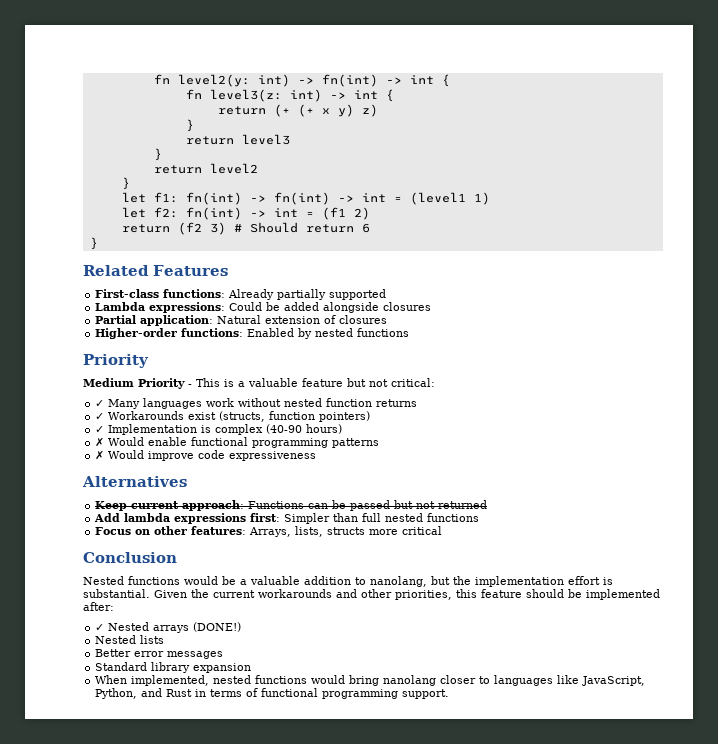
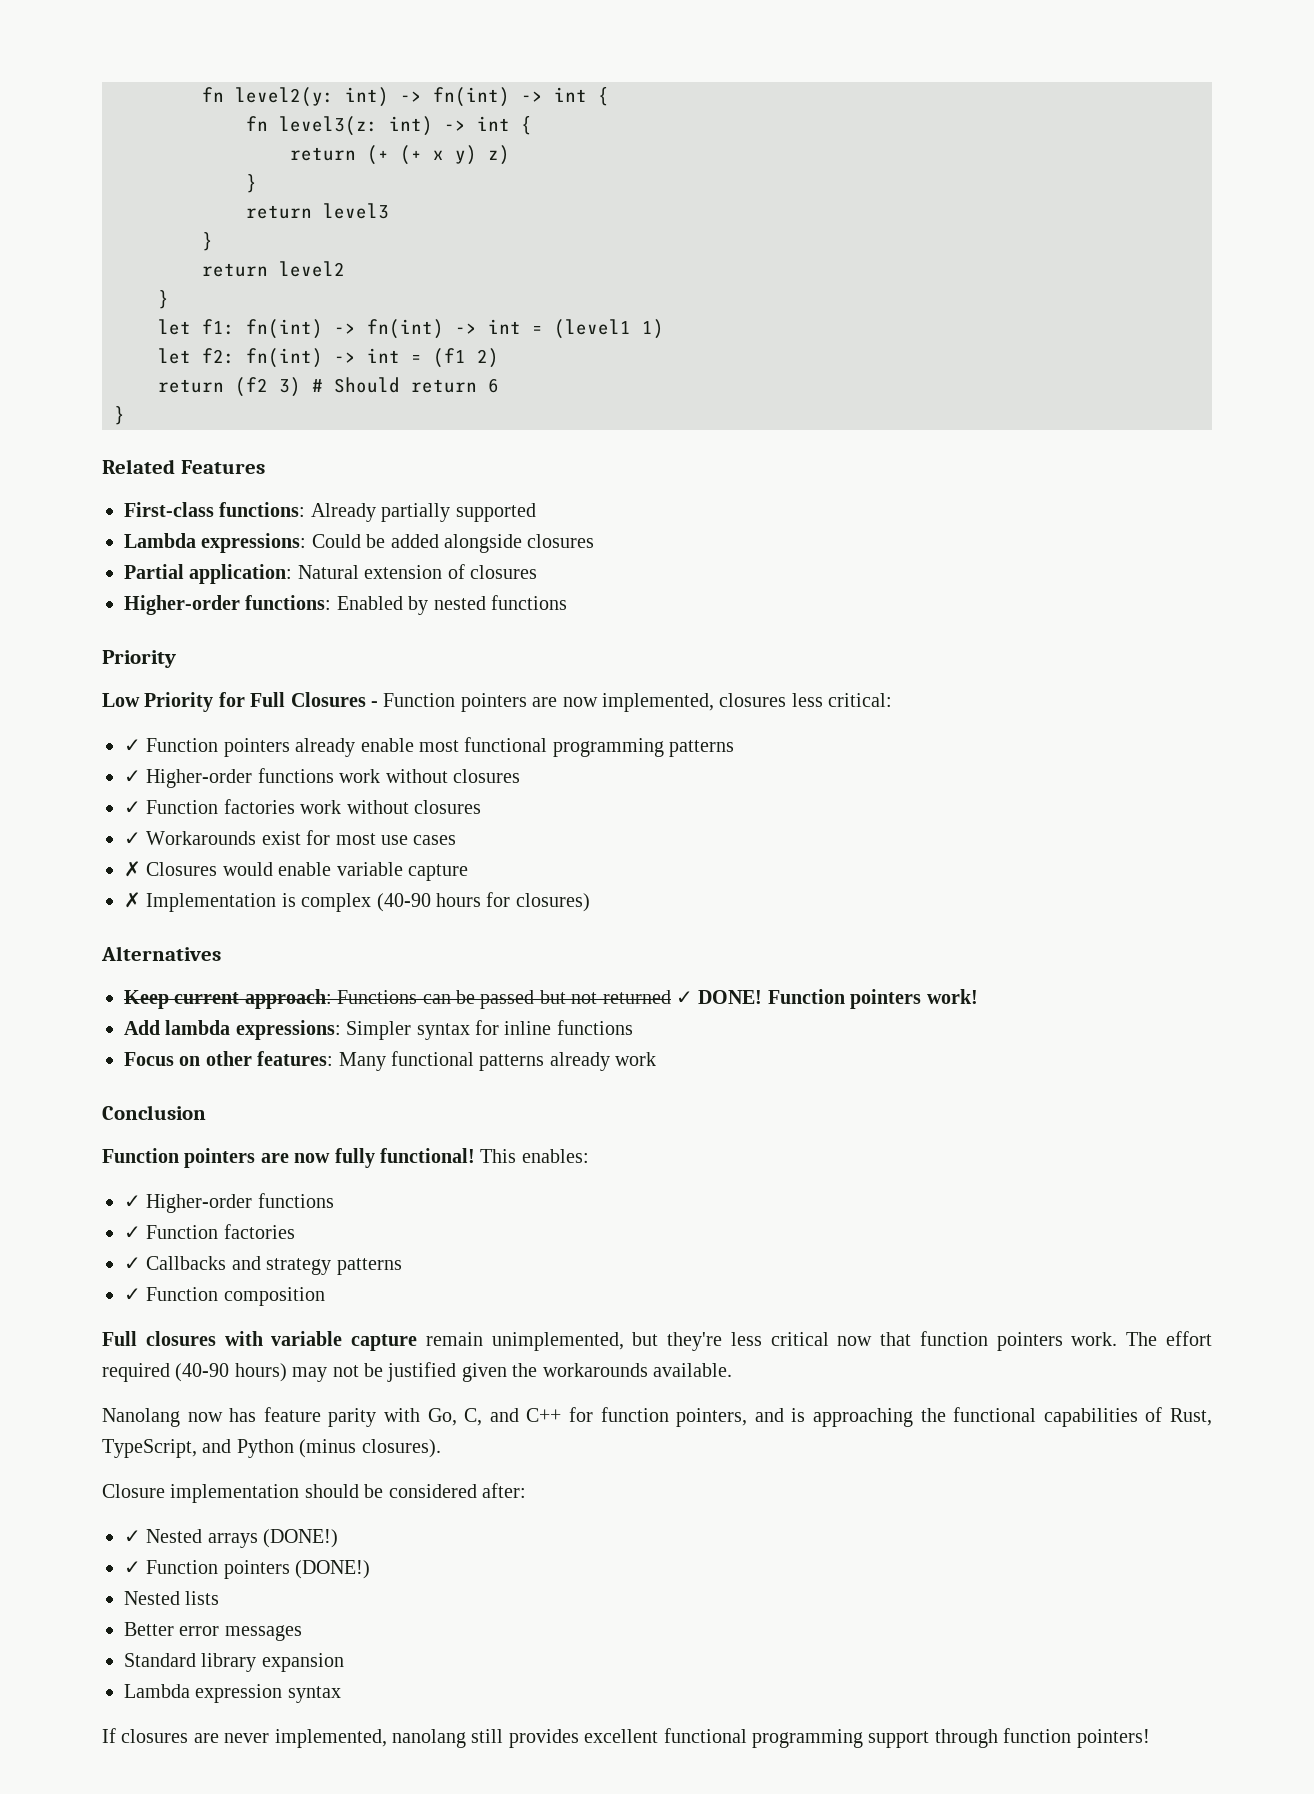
- Medium Priority - This is a valuable feature but not critical:
- ✓ Many languages work without nested function returns
- ✓ Workarounds exist (structs, function pointers)
- ✓ Implementation is complex (40-90 hours)
- ✗ Would enable functional programming patterns
- ✗ Would improve code expressiveness
+ Low Priority for Full Closures - Function pointers are now implemented, closures less critical:
+ ✓ Function pointers already enable most functional programming patterns
+ ✓ Higher-order functions work without closures
+ ✓ Function factories work without closures
+ ✓ Workarounds exist for most use cases
+ ✗ Closures would enable variable capture
+ ✗ Implementation is complex (40-90 hours for closures)
- Keep current approach: Functions can be passed but not returned
- Add lambda expressions first: Simpler than full nested functions
+ Keep current approach: Functions can be passed but not returned ✓ DONE! Function pointers work!
+ Add lambda expressions: Simpler syntax for inline functions
- Focus on other features: Arrays, lists, structs more critical
+ Focus on other features: Many functional patterns already work
  Conclusion
- Nested functions would be a valuable addition to nanolang, but the implementation effort is substantial. Given the current workarounds and other priorities, this feature should be implemented after:
+ Function pointers are now fully functional! This enables:
+ ✓ Higher-order functions
+ ✓ Function factories
+ ✓ Callbacks and strategy patterns
+ ✓ Function composition
+ Full closures with variable capture remain unimplemented, but they're less critical now that function pointers work. The effort required (40-90 hours) may not be justified given the workarounds available.
+ Nanolang now has feature parity with Go, C, and C++ for function pointers, and is approaching the functional capabilities of Rust, TypeScript, and Python (minus closures).
+ Closure implementation should be considered after:
+ ✓ Function pointers (DONE!)
- When implemented, nested functions would bring nanolang closer to languages like JavaScript, Python, and Rust in terms of functional programming support.
+ Lambda expression syntax
+ If closures are never implemented, nanolang still provides excellent functional programming support through function pointers!

